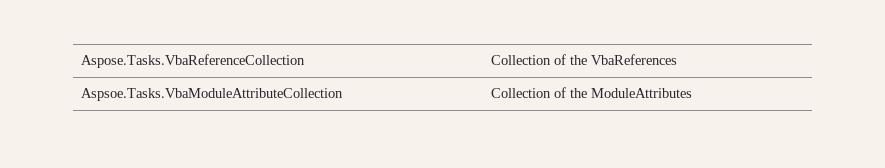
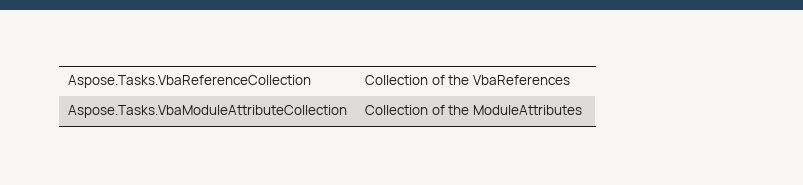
- Aspsoe.Tasks.VbaModuleAttributeCollection | Collection of the ModuleAttributes
+ Aspose.Tasks.VbaModuleAttributeCollection | Collection of the ModuleAttributes

